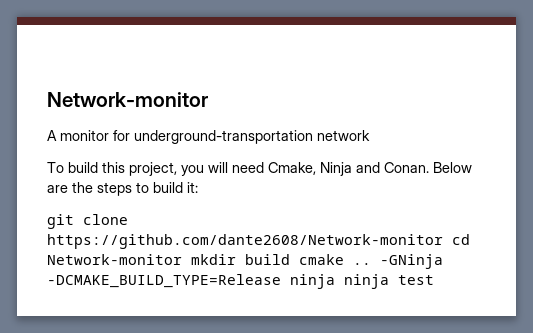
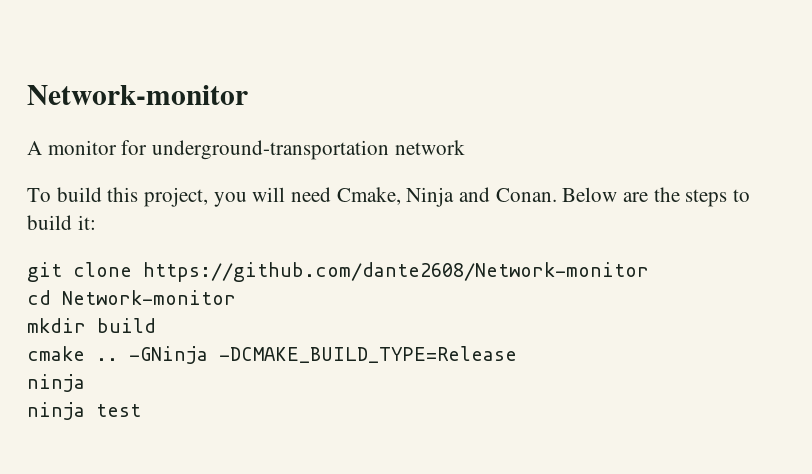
- git clone https://github.com/dante2608/Network-monitor cd Network-monitor mkdir build cmake ..
+ git clone https://github.com/dante2608/Network-monitor
+ cd Network-monitor
+ mkdir build
+ cmake ..
- -GNinja -DCMAKE_BUILD_TYPE=Release ninja ninja test
+ -GNinja -DCMAKE_BUILD_TYPE=Release
+ ninja
+ ninja test

